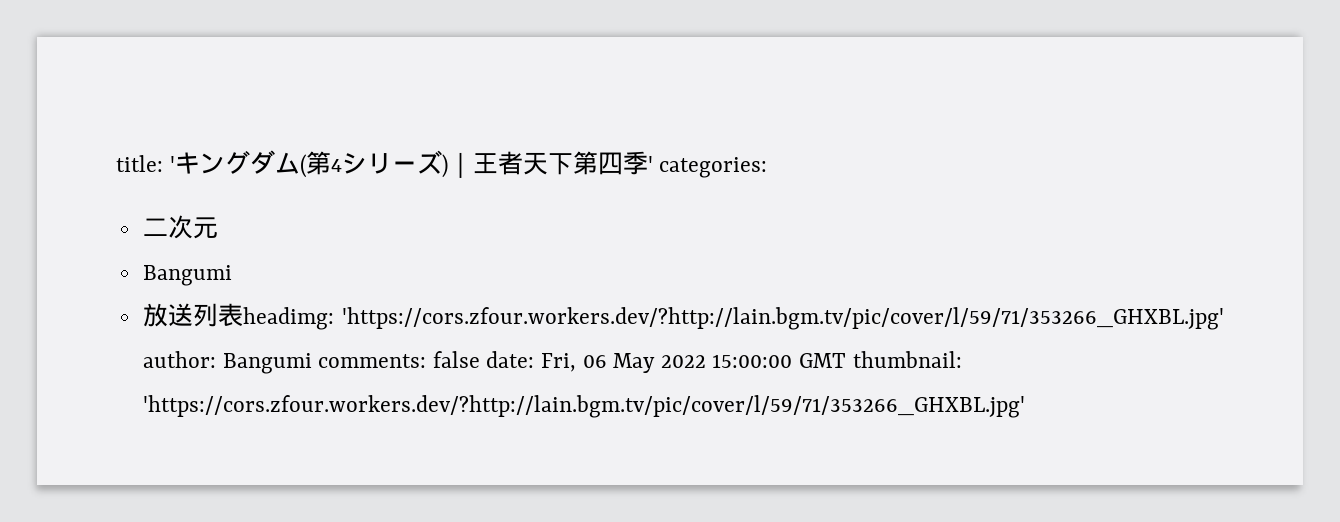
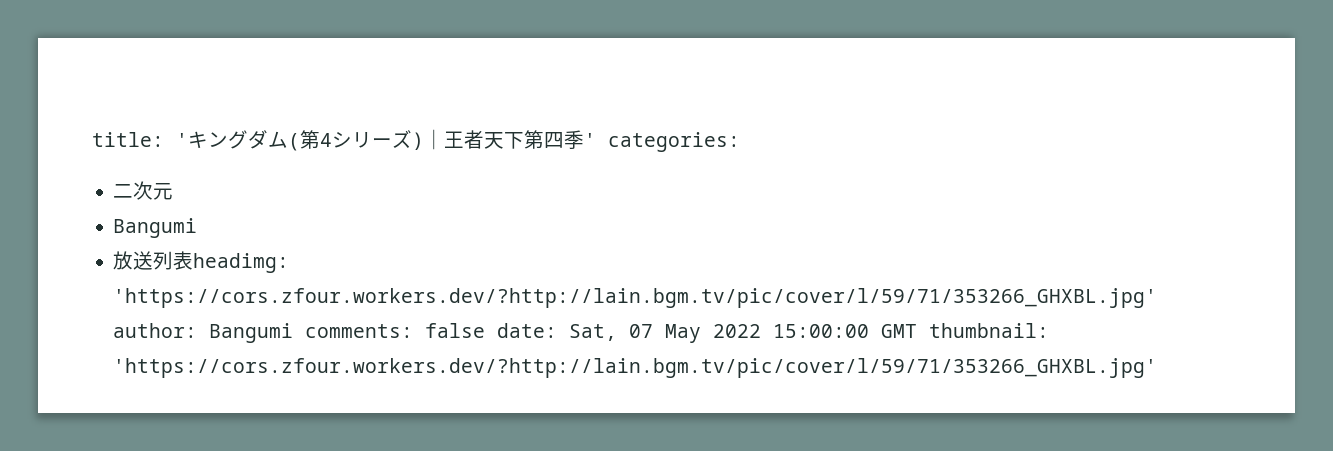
- 放送列表headimg: 'https://cors.zfour.workers.dev/?http://lain.bgm.tv/pic/cover/l/59/71/353266_GHXBL.jpg' author: Bangumi comments: false date: Fri, 06 May 2022 15:00:00 GMT thumbnail: 'https://cors.zfour.workers.dev/?http://lain.bgm.tv/pic/cover/l/59/71/353266_GHXBL.jpg'
+ 放送列表headimg: 'https://cors.zfour.workers.dev/?http://lain.bgm.tv/pic/cover/l/59/71/353266_GHXBL.jpg' author: Bangumi comments: false date: Sat, 07 May 2022 15:00:00 GMT thumbnail: 'https://cors.zfour.workers.dev/?http://lain.bgm.tv/pic/cover/l/59/71/353266_GHXBL.jpg'

